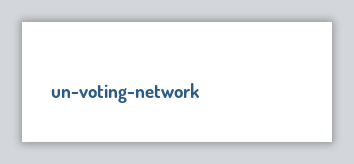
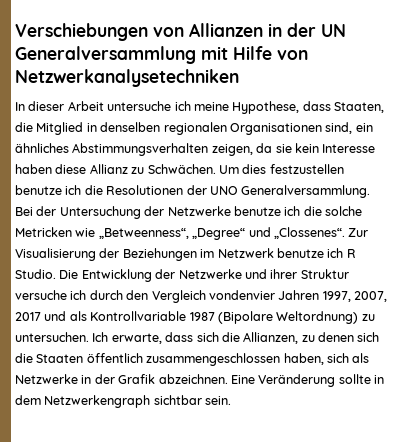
- un-voting-network
+ Verschiebungen von Allianzen in der UN Generalversammlung mit Hilfe von Netzwerkanalysetechniken
+ In dieser Arbeit untersuche ich meine Hypothese, dass Staaten, die Mitglied in denselben regionalen Organisationen sind, ein ähnliches Abstimmungsverhalten zeigen, da sie kein Interesse haben diese Allianz zu Schwächen. Um dies festzustellen benutze ich die Resolutionen der UNO Generalversammlung. Bei der Untersuchung der Netzwerke benutze ich die solche Metricken wie „Betweenness“, „Degree“ und „Clossenes“. Zur Visualisierung der Beziehungen im Netzwerk benutze ich R Studio. Die Entwicklung der Netzwerke und ihrer Struktur versuche ich durch den Vergleich vondenvier Jahren 1997, 2007, 2017 und als Kontrollvariable 1987 (Bipolare Weltordnung) zu untersuchen. Ich erwarte, dass sich die Allianzen, zu denen sich die Staaten öffentlich zusammengeschlossen haben, sich als Netzwerke in der Grafik abzeichnen. Eine Veränderung sollte in dem Netzwerkengraph sichtbar sein.

